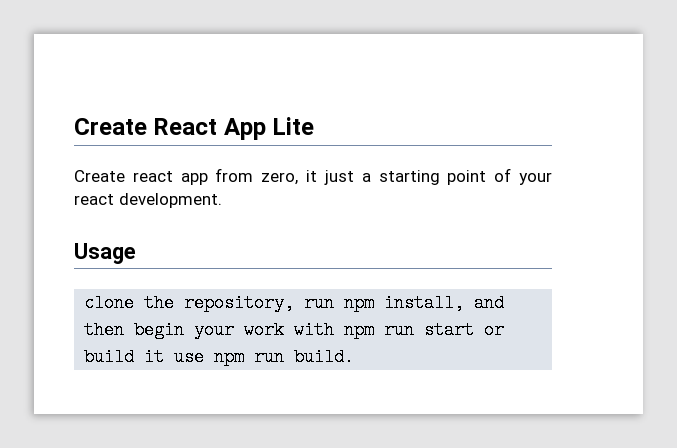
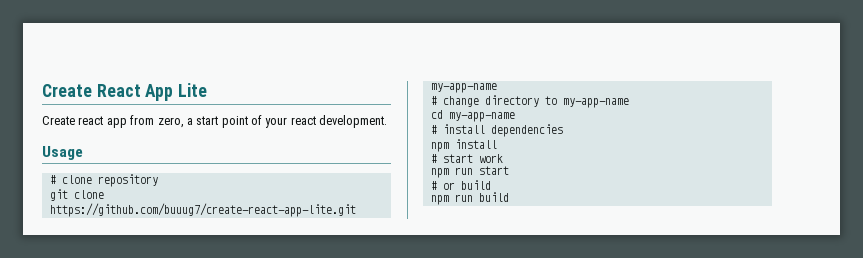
- Create react app from zero, it just a starting point of your react development.
+ Create react app from zero, a start point of your react development.
- clone the repository, run npm install, and then begin your work with npm run start or build it use npm run build.
+ # clone repository
+ git clone https://github.com/buuug7/create-react-app-lite.git my-app-name
+ # change directory to my-app-name
+ cd my-app-name
+ # install dependencies
+ npm install
+ # start work
+ npm run start
+ # or build
+ npm run build

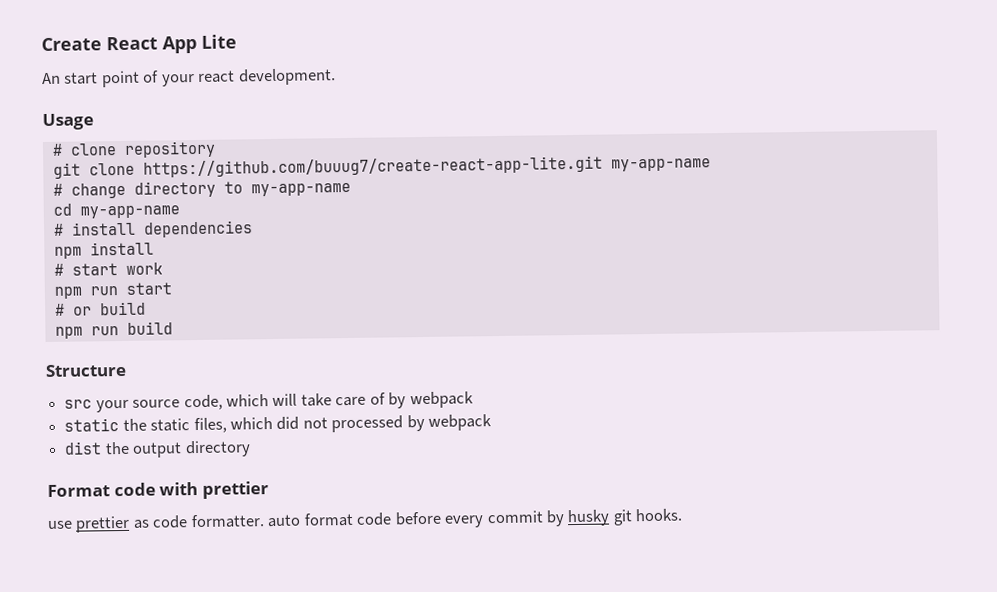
- Create react app from zero, a start point of your react development.
+ An start point of your react development.
+ Structure
+ src your source code, which will take care of by webpack
+ static the static files, which did not processed by webpack
+ dist the output directory
+ Format code with prettier
+ use prettier as code formatter. auto format code before every commit by husky git hooks.

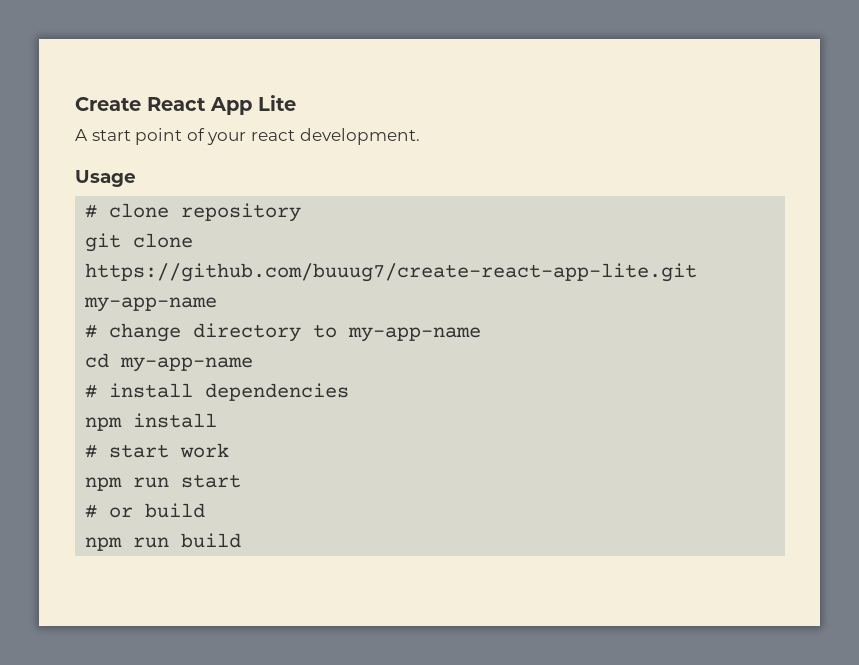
- An start point of your react development.
+ A start point of your react development.
- Structure
- src your source code, which will take care of by webpack
- static the static files, which did not processed by webpack
- dist the output directory
- Format code with prettier
- use prettier as code formatter. auto format code before every commit by husky git hooks.

